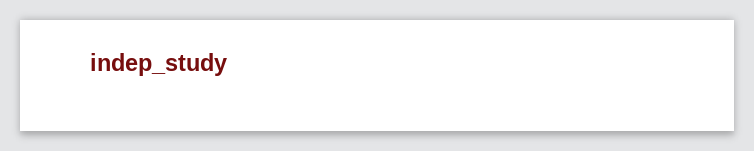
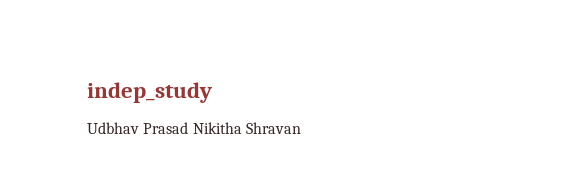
+ Udbhav Prasad Nikitha Shravan

